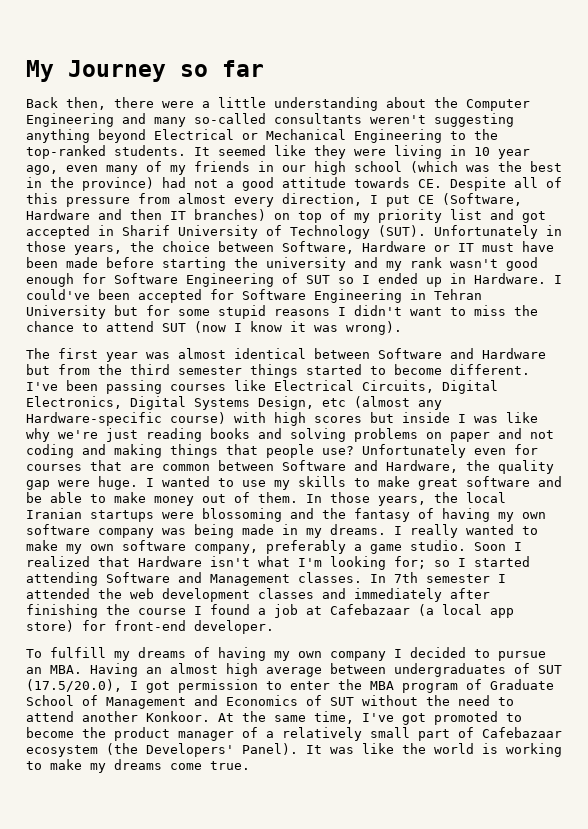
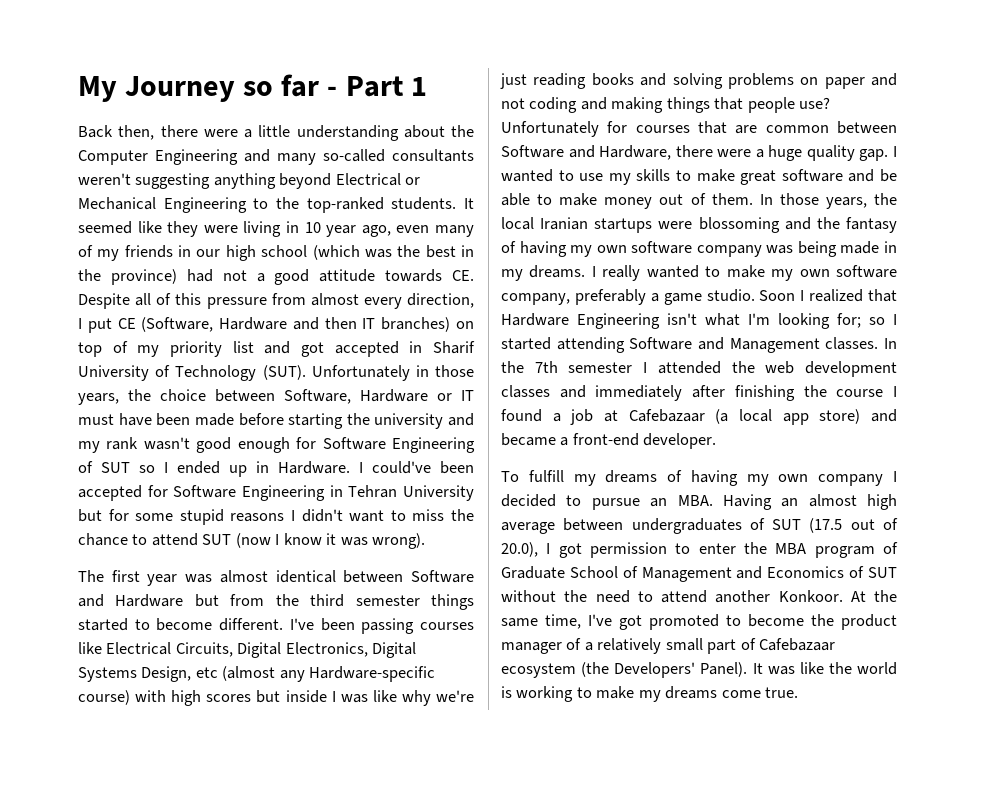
- My Journey so far
+ My Journey so far - Part 1
- Unfortunately even for courses that are common between Software and Hardware, the quality gap were huge.
+ Unfortunately for courses that are common between Software and Hardware, there were a huge quality gap.
- Soon I realized that Hardware isn't what I'm looking for; so I started attending Software and Management classes.
+ Soon I realized that Hardware Engineering isn't what I'm looking for; so I started attending Software and Management classes.
- In 7th semester I attended the web development classes and immediately after finishing the course I found a job at Cafebazaar (a local app store) for front-end developer.
+ In the 7th semester I attended the web development classes and immediately after finishing the course I found a job at Cafebazaar (a local app store) and became a front-end developer.
- To fulfill my dreams of having my own company I decided to pursue an MBA. Having an almost high average between undergraduates of SUT (17.5/20.0), I got permission to enter the MBA program of Graduate School of Management and Economics of SUT without the need to attend another Konkoor.
+ To fulfill my dreams of having my own company I decided to pursue an MBA. Having an almost high average between undergraduates of SUT (17.5 out of 20.0), I got permission to enter the MBA program of Graduate School of Management and Economics of SUT without the need to attend another Konkoor.

